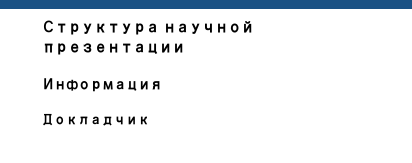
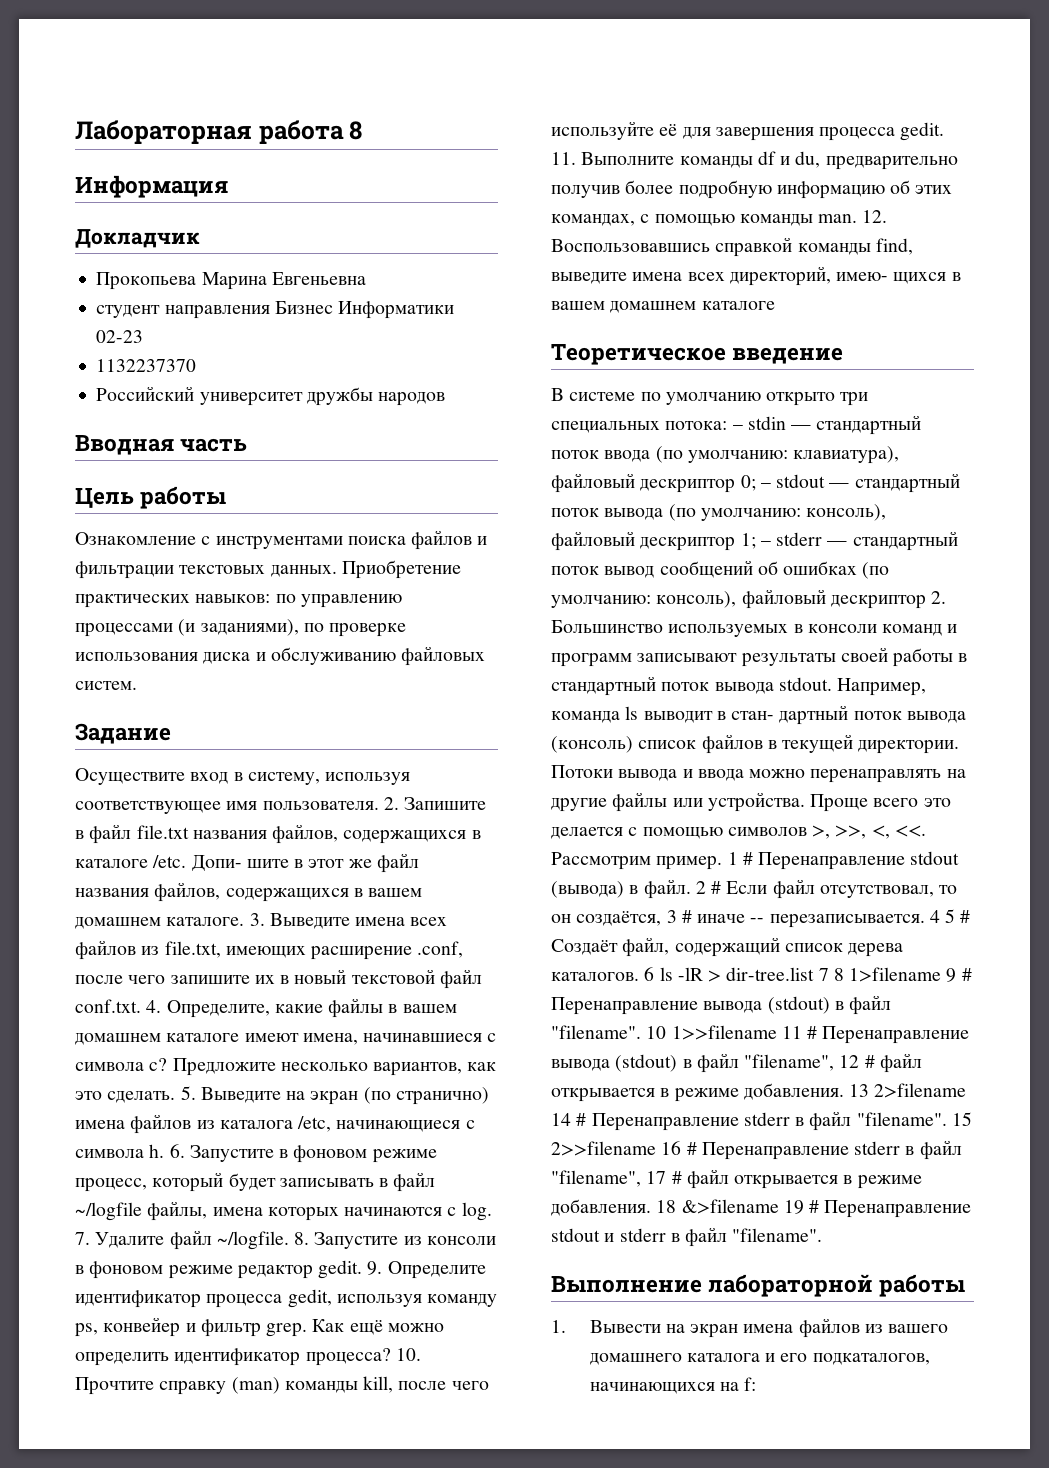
- Структура научной презентации
+ Лабораторная работа 8
+ Прокопьева Марина Евгеньевна
+ студент направления Бизнес Информатики 02-23
+ 1132237370
+ Российский университет дружбы народов
+ Вводная часть
+ Цель работы
+ Ознакомление с инструментами поиска файлов и фильтрации текстовых данных. Приобретение практических навыков: по управлению процессами (и заданиями), по проверке использования диска и обслуживанию файловых систем.
+ Задание
+ Осуществите вход в систему, используя соответствующее имя пользователя. 2. Запишите в файл file.txt названия файлов, содержащихся в каталоге /etc. Допи- шите в этот же файл названия файлов, содержащихся в вашем домашнем каталоге. 3. Выведите имена всех файлов из file.txt, имеющих расширение .conf, после чего запишите их в новый текстовой файл conf.txt. 4. Определите, какие файлы в вашем домашнем каталоге имеют имена, начинавшиеся с символа c? Предложите несколько вариантов, как это сделать. 5. Выведите на экран (по странично) имена файлов из каталога /etc, начинающиеся с символа h. 6. Запустите в фоновом режиме процесс, который будет записывать в файл ~/logfile файлы, имена которых начинаются с log. 7. Удалите файл ~/logfile. 8. Запустите из консоли в фоновом режиме редактор gedit. 9. Определите идентификатор процесса gedit, используя команду ps, конвейер и фильтр grep. Как ещё можно определить идентификатор процесса? 10. Прочтите справку (man) команды kill, после чего используйте её для завершения процесса gedit. 11. Выполните команды df и du, предварительно получив более подробную информацию об этих командах, с помощью команды man. 12. Воспользовавшись справкой команды find, выведите имена всех директорий, имею- щихся в вашем домашнем каталоге
+ Теоретическое введение
+ В системе по умолчанию открыто три специальных потока: – stdin — стандартный поток ввода (по умолчанию: клавиатура), файловый дескриптор 0; – stdout — стандартный поток вывода (по умолчанию: консоль), файловый дескриптор 1; – stderr — стандартный поток вывод сообщений об ошибках (по умолчанию: консоль), файловый дескриптор 2. Большинство используемых в консоли команд и программ записывают результаты своей работы в стандартный поток вывода stdout. Например, команда ls выводит в стан- дартный поток вывода (консоль) список файлов в текущей директории. Потоки вывода и ввода можно перенаправлять на другие файлы или устройства. Проще всего это делается с помощью символов >, >>, <, <<. Рассмотрим пример. 1 # Перенаправление stdout (вывода) в файл. 2 # Если файл отсутствовал, то он создаётся, 3 # иначе -- перезаписывается. 4 5 # Создаёт файл, содержащий список дерева каталогов. 6 ls -lR > dir-tree.list 7 8 1>filename 9 # Перенаправление вывода (stdout) в файл "filename". 10 1>>filename 11 # Перенаправление вывода (stdout) в файл "filename", 12 # файл открывается в режиме добавления. 13 2>filename 14 # Перенаправление stderr в файл "filename". 15 2>>filename 16 # Перенаправление stderr в файл "filename", 17 # файл открывается в режиме добавления. 18 &>filename 19 # Перенаправление stdout и stderr в файл "filename".
+ Выполнение лабораторной работы
+ 1. Вывести на экран имена файлов из вашего домашнего каталога и его подкаталогов, начинающихся на f:

